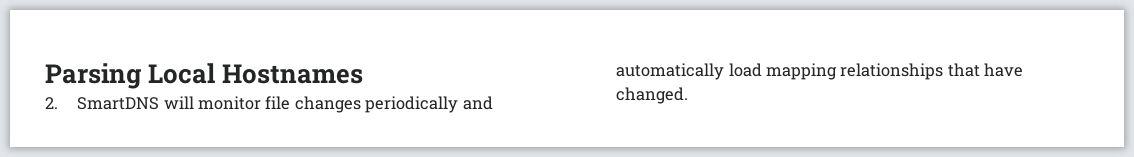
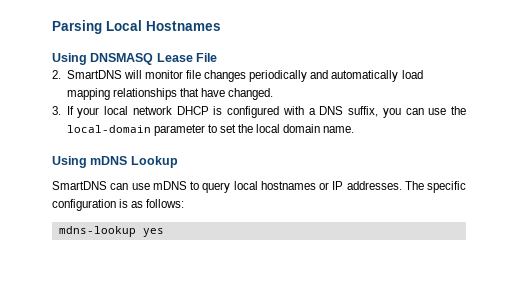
+ Using DNSMASQ Lease File
+ 3. If your local network DHCP is configured with a DNS suffix, you can use the local-domain parameter to set the local domain name.
+ Using mDNS Lookup
+ SmartDNS can use mDNS to query local hostnames or IP addresses. The specific configuration is as follows:
+ mdns-lookup yes

